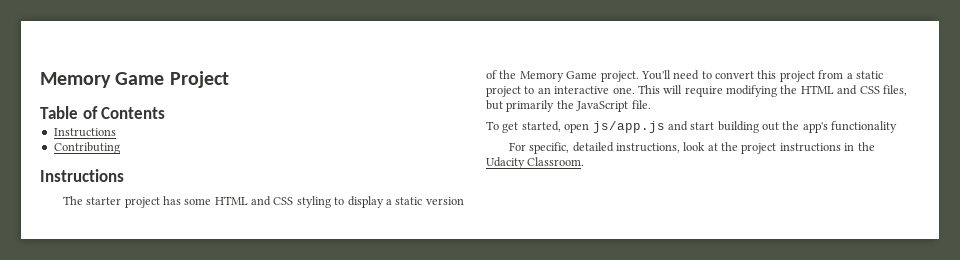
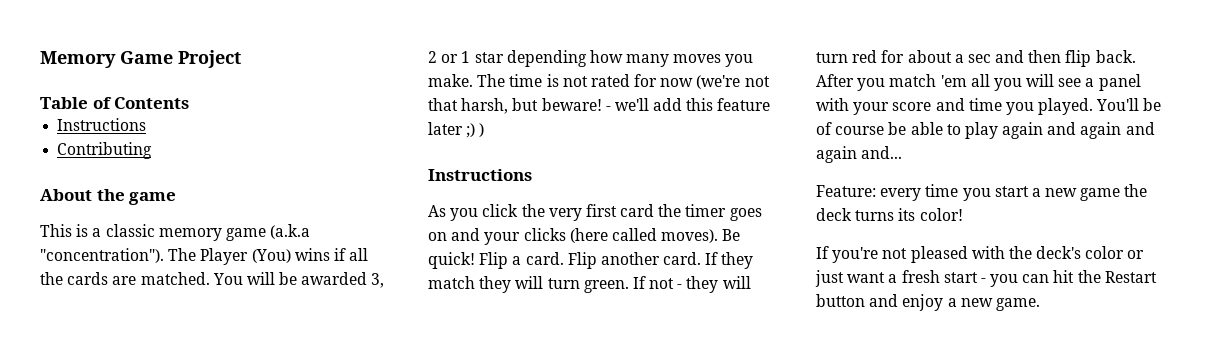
  Contributing
+ About the game
+ This is a classic memory game (a.k.a "concentration"). The Player (You) wins if all the cards are matched. You will be awarded 3, 2 or 1 star depending how many moves you make. The time is not rated for now (we're not that harsh, but beware! - we'll add this feature later ;) )
  Instructions
- The starter project has some HTML and CSS styling to display a static version of the Memory Game project. You'll need to convert this project from a static project to an interactive one. This will require modifying the HTML and CSS files, but primarily the JavaScript file.
- To get started, open js/app.js and start building out the app's functionality
- For specific, detailed instructions, look at the project instructions in the Udacity Classroom.
+ As you click the very first card the timer goes on and your clicks (here called moves). Be quick! Flip a card. Flip another card. If they match they will turn green. If not - they will turn red for about a sec and then flip back. After you match 'em all you will see a panel with your score and time you played. You'll be of course be able to play again and again and again and...
+ Feature: every time you start a new game the deck turns its color!
+ If you're not pleased with the deck's color or just want a fresh start - you can hit the Restart button and enjoy a new game.

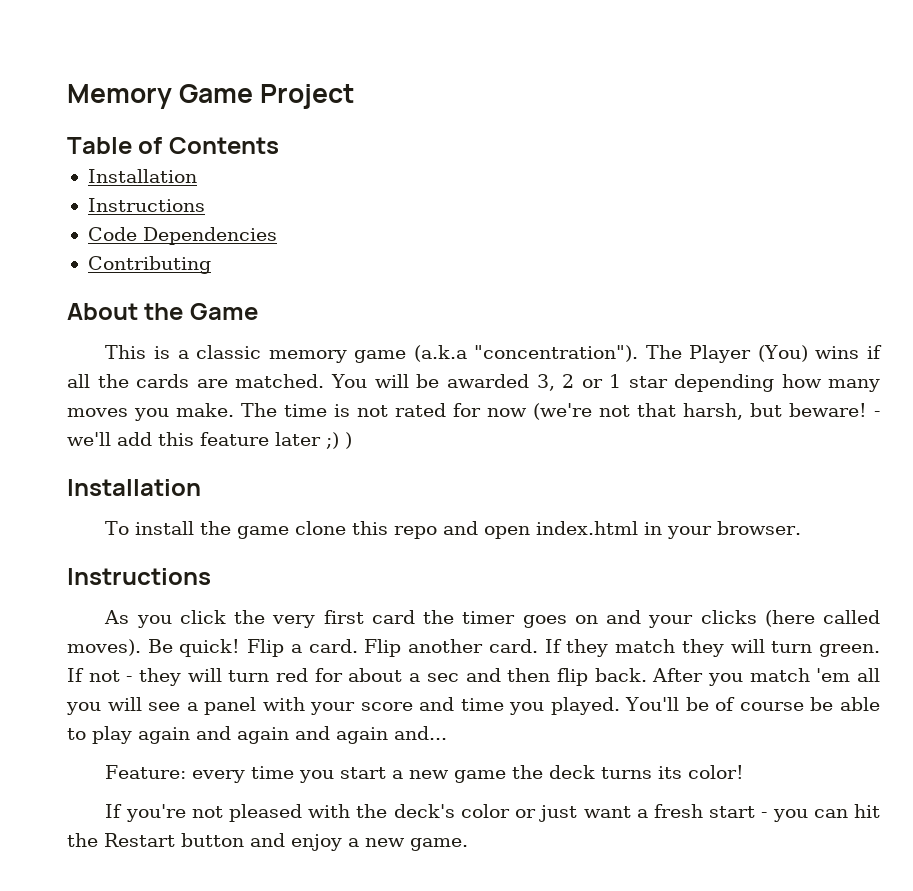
  Table of Contents
+ Installation
  Instructions
+ Code Dependencies
- About the game
+ About the Game
  - we'll add this feature later ;) )
+ Installation
+ To install the game clone this repo and open index.html in your browser.

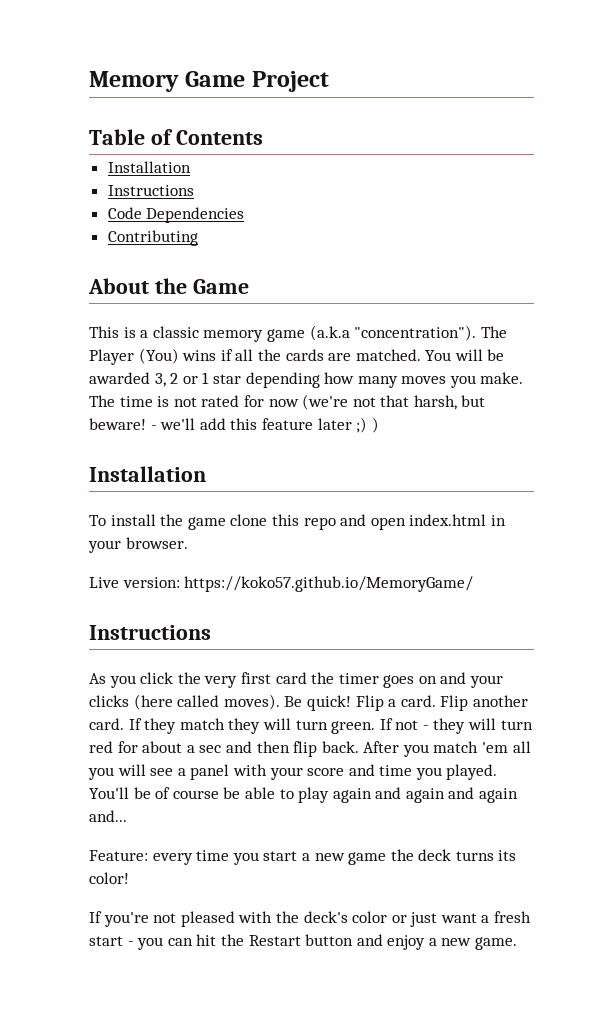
+ Live version: https://koko57.github.io/MemoryGame/

